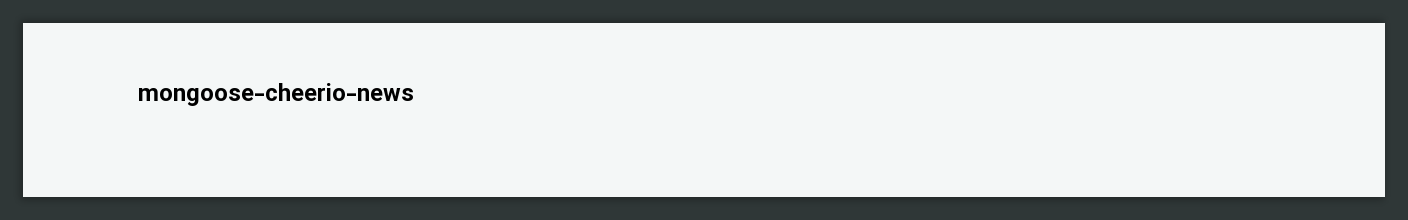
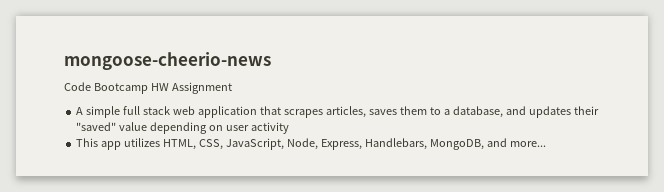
+ Code Bootcamp HW Assignment
+ A simple full stack web application that scrapes articles, saves them to a database, and updates their "saved" value depending on user activity
+ This app utilizes HTML, CSS, JavaScript, Node, Express, Handlebars, MongoDB, and more...

